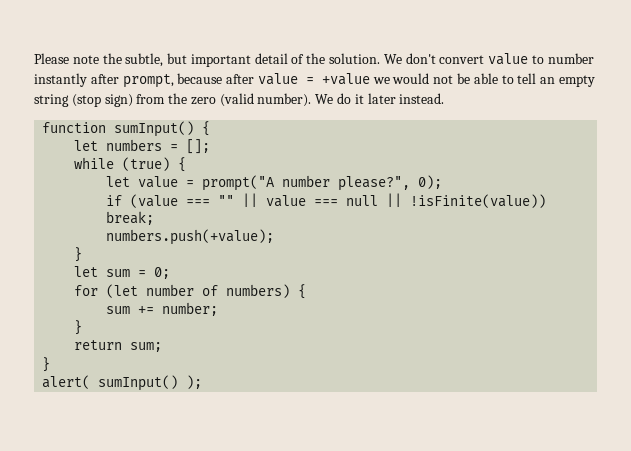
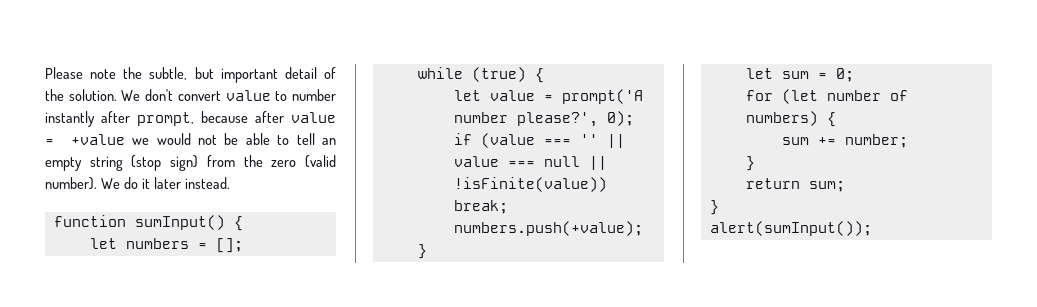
- let value = prompt("A number please?", 0);
+ let value = prompt('A number please?', 0);
- if (value === "" || value === null || !isFinite(value)) break;
+ if (value === '' || value === null || !isFinite(value)) break;
- alert( sumInput() );
+ alert(sumInput());

